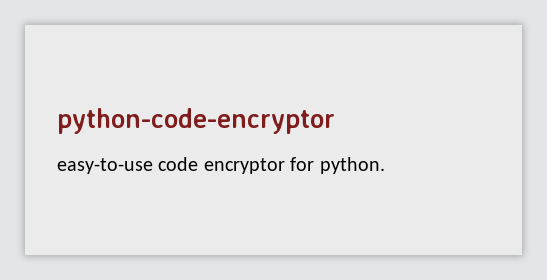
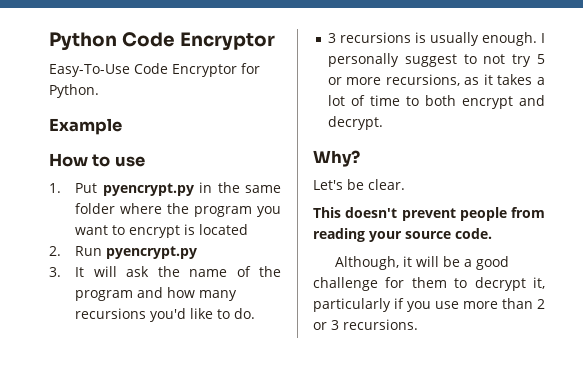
- python-code-encryptor
- easy-to-use code encryptor for python.
+ Python Code Encryptor
+ Easy-To-Use Code Encryptor for Python.
+ Example
+ How to use
+ 1. Put pyencrypt.py in the same folder where the program you want to encrypt is located
+ 2. Run pyencrypt.py
+ 3. It will ask the name of the program and how many recursions you'd like to do.
+ 3 recursions is usually enough. I personally suggest to not try 5 or more recursions, as it takes a lot of time to both encrypt and decrypt.
+ Why?
+ Let's be clear.
+ This doesn't prevent people from reading your source code.
+ Although, it will be a good challenge for them to decrypt it, particularly if you use more than 2 or 3 recursions.

